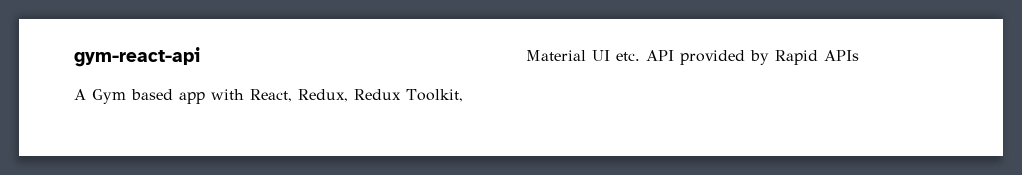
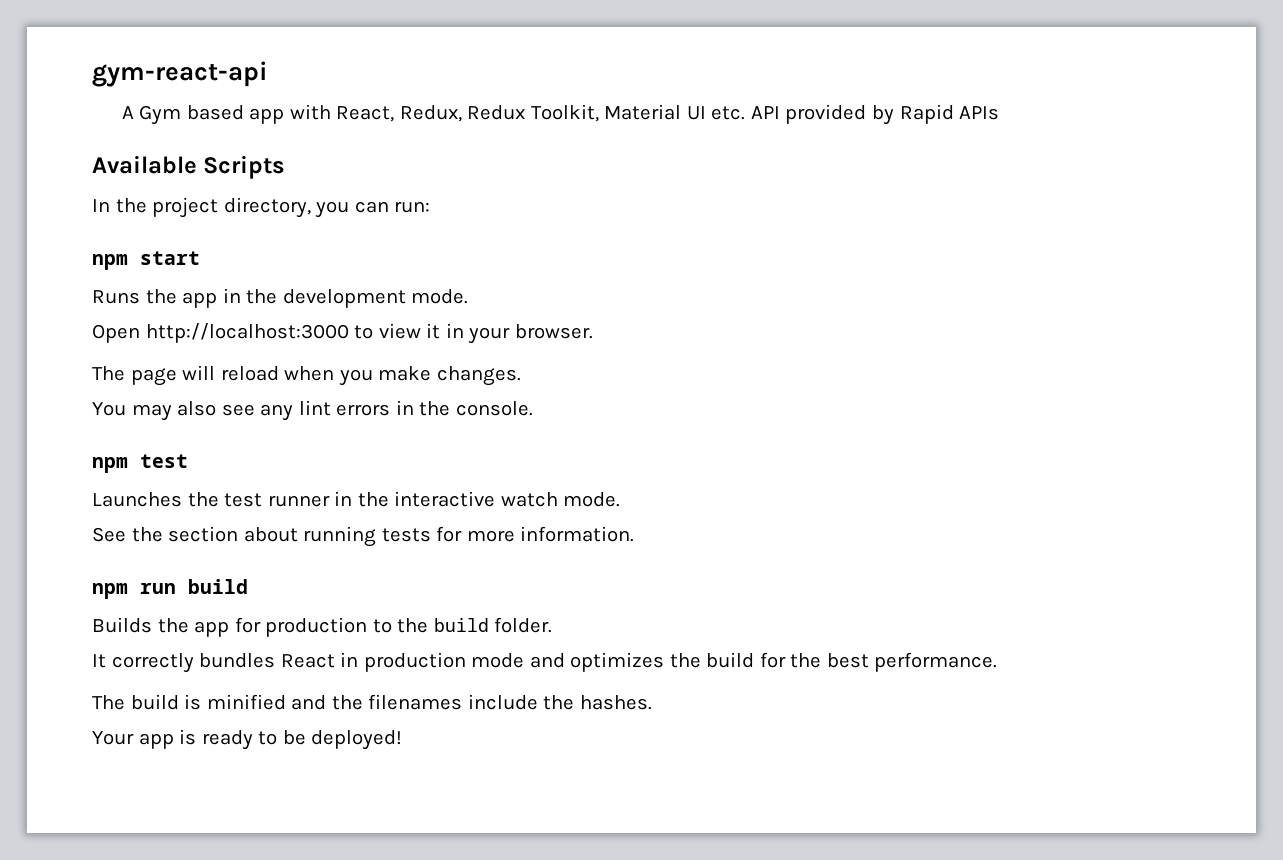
+ Available Scripts
+ In the project directory, you can run:
+ npm start
+ Runs the app in the development mode.
+ Open http://localhost:3000 to view it in your browser.
+ The page will reload when you make changes.
+ You may also see any lint errors in the console.
+ npm test
+ Launches the test runner in the interactive watch mode.
+ See the section about running tests for more information.
+ npm run build
+ Builds the app for production to the build folder.
+ It correctly bundles React in production mode and optimizes the build for the best performance.
+ The build is minified and the filenames include the hashes.
+ Your app is ready to be deployed!

